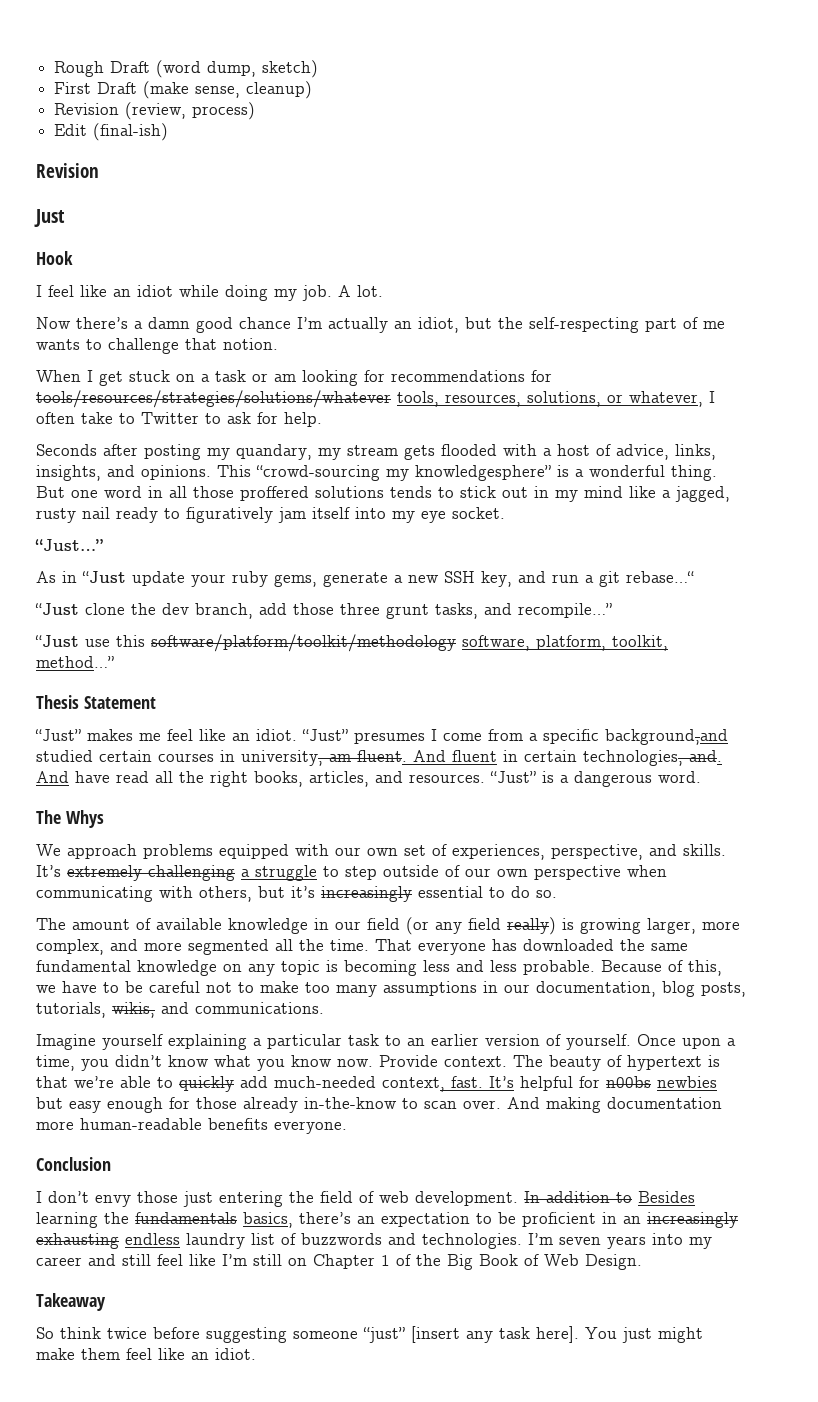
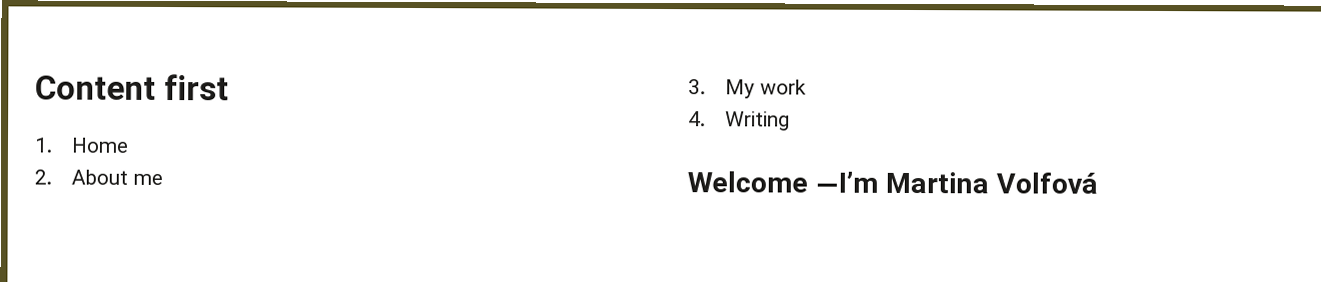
- Rough Draft (word dump, sketch)
- First Draft (make sense, cleanup)
- Revision (review, process)
- Edit (final-ish)
- Revision
- Just
- Hook
- I feel like an idiot while doing my job. A lot.
- Now there’s a damn good chance I’m actually an idiot, but the self-respecting part of me wants to challenge that notion.
- When I get stuck on a task or am looking for recommendations for tools/resources/strategies/solutions/whatever tools, resources, solutions, or whatever, I often take to Twitter to ask for help.
- Seconds after posting my quandary, my stream gets flooded with a host of advice, links, insights, and opinions. This “crowd-sourcing my knowledgesphere” is a wonderful thing. But one word in all those proffered solutions tends to stick out in my mind like a jagged, rusty nail ready to figuratively jam itself into my eye socket.
- “Just…”
- As in “Just update your ruby gems, generate a new SSH key, and run a git rebase…“
- “Just clone the dev branch, add those three grunt tasks, and recompile…”
- “Just use this software/platform/toolkit/methodology software, platform, toolkit, method…”
- Thesis Statement
- “Just” makes me feel like an idiot. “Just” presumes I come from a specific background,and studied certain courses in university, am fluent. And fluent in certain technologies, and. And have read all the right books, articles, and resources. “Just” is a dangerous word.
- The Whys
- We approach problems equipped with our own set of experiences, perspective, and skills. It’s extremely challenging a struggle to step outside of our own perspective when communicating with others, but it’s increasingly essential to do so.
- The amount of available knowledge in our field (or any field really) is growing larger, more complex, and more segmented all the time. That everyone has downloaded the same fundamental knowledge on any topic is becoming less and less probable. Because of this, we have to be careful not to make too many assumptions in our documentation, blog posts, tutorials, wikis, and communications.
- Imagine yourself explaining a particular task to an earlier version of yourself. Once upon a time, you didn’t know what you know now. Provide context. The beauty of hypertext is that we’re able to quickly add much-needed context, fast. It’s helpful for n00bs newbies but easy enough for those already in-the-know to scan over. And making documentation more human-readable benefits everyone.
- Conclusion
- I don’t envy those just entering the field of web development. In addition to Besides learning the fundamentals basics, there’s an expectation to be proficient in an increasingly exhausting endless laundry list of buzzwords and technologies. I’m seven years into my career and still feel like I’m still on Chapter 1 of the Big Book of Web Design.
- Takeaway
- So think twice before suggesting someone “just” [insert any task here]. You just might make them feel like an idiot.
+ Content first
+ 1. Home
+ 2. About me
+ 3. My work
+ 4. Writing
+ Welcome —I’m Martina Volfová

